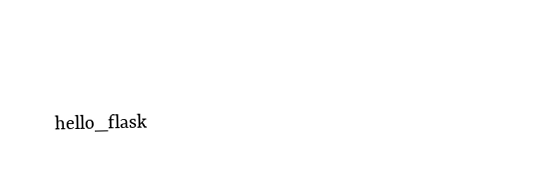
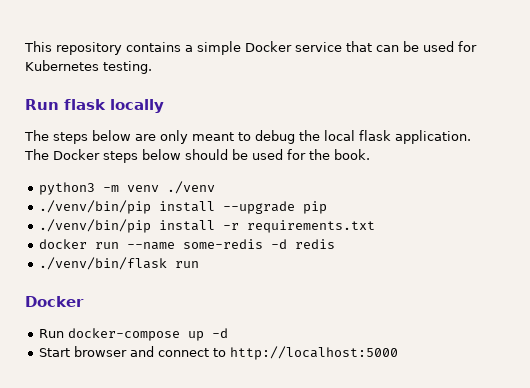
- hello_flask
+ This repository contains a simple Docker service that can be used for Kubernetes testing.
+ Run flask locally
+ The steps below are only meant to debug the local flask application. The Docker steps below should be used for the book.
+ python3 -m venv ./venv
+ ./venv/bin/pip install --upgrade pip
+ ./venv/bin/pip install -r requirements.txt
+ docker run --name some-redis -d redis
+ ./venv/bin/flask run
+ Docker
+ Run docker-compose up -d
+ Start browser and connect to http://localhost:5000

